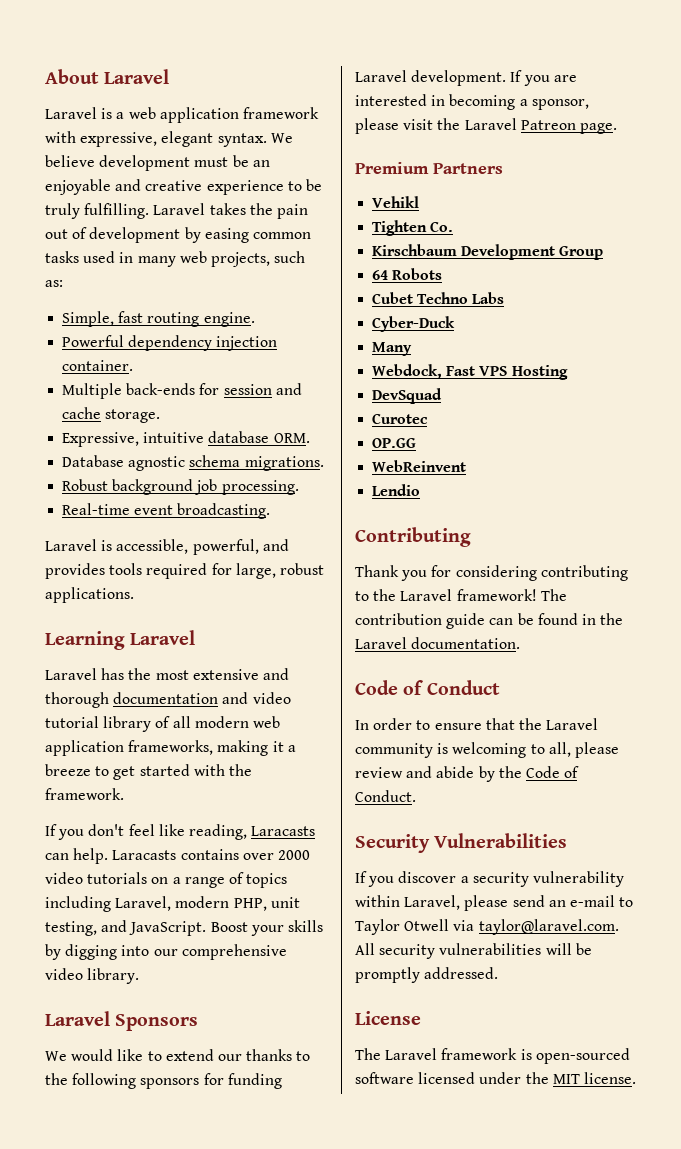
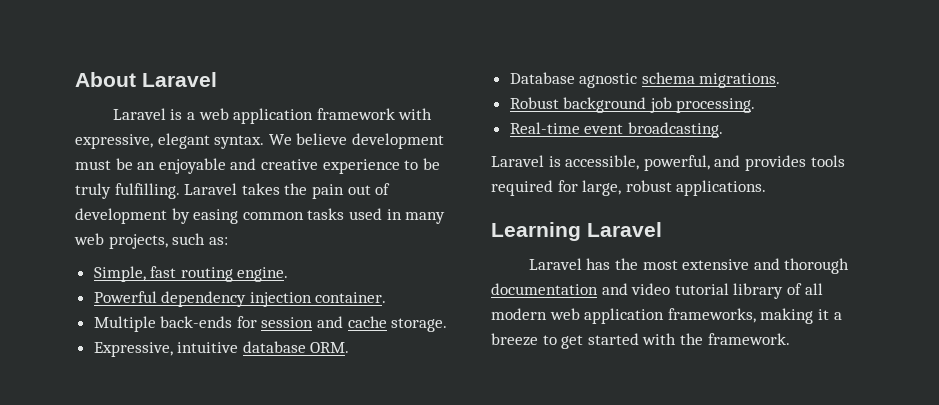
- If you don't feel like reading, Laracasts can help. Laracasts contains over 2000 video tutorials on a range of topics including Laravel, modern PHP, unit testing, and JavaScript. Boost your skills by digging into our comprehensive video library.
- Laravel Sponsors
- We would like to extend our thanks to the following sponsors for funding Laravel development. If you are interested in becoming a sponsor, please visit the Laravel Patreon page.
- Premium Partners
- Vehikl
- Tighten Co.
- Kirschbaum Development Group
- 64 Robots
- Cubet Techno Labs
- Cyber-Duck
- Many
- Webdock, Fast VPS Hosting
- DevSquad
- Curotec
- OP.GG
- WebReinvent
- Lendio
- Contributing
- Thank you for considering contributing to the Laravel framework! The contribution guide can be found in the Laravel documentation.
- Code of Conduct
- In order to ensure that the Laravel community is welcoming to all, please review and abide by the Code of Conduct.
- Security Vulnerabilities
- If you discover a security vulnerability within Laravel, please send an e-mail to Taylor Otwell via taylor@laravel.com. All security vulnerabilities will be promptly addressed.
- License
- The Laravel framework is open-sourced software licensed under the MIT license.

